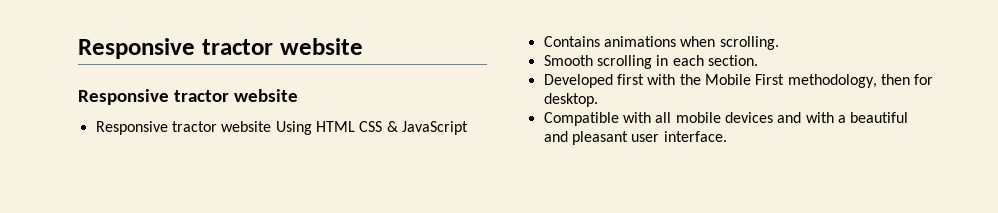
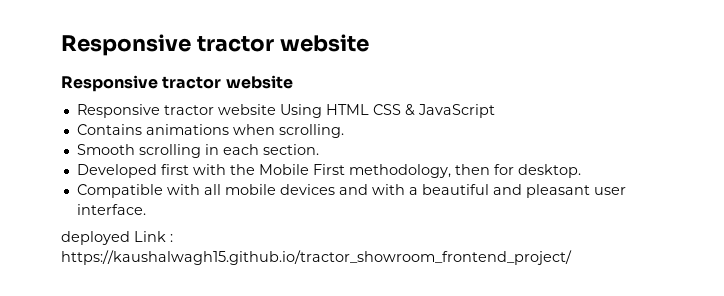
+ deployed Link : https://kaushalwagh15.github.io/tractor_showroom_frontend_project/

